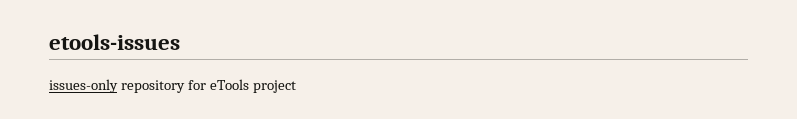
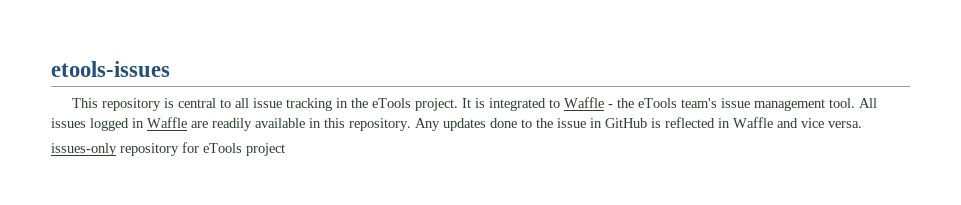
+ This repository is central to all issue tracking in the eTools project. It is integrated to Waffle - the eTools team's issue management tool. All issues logged in Waffle are readily available in this repository. Any updates done to the issue in GitHub is reflected in Waffle and vice versa.

